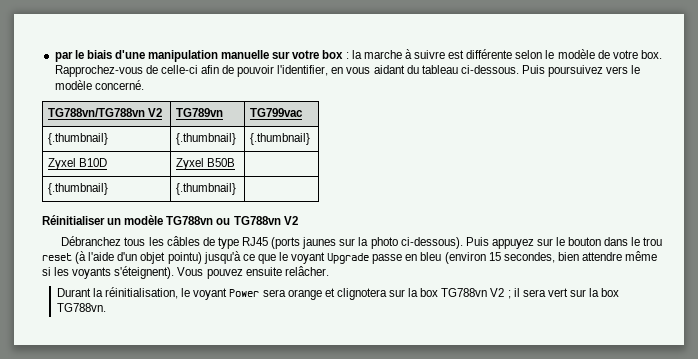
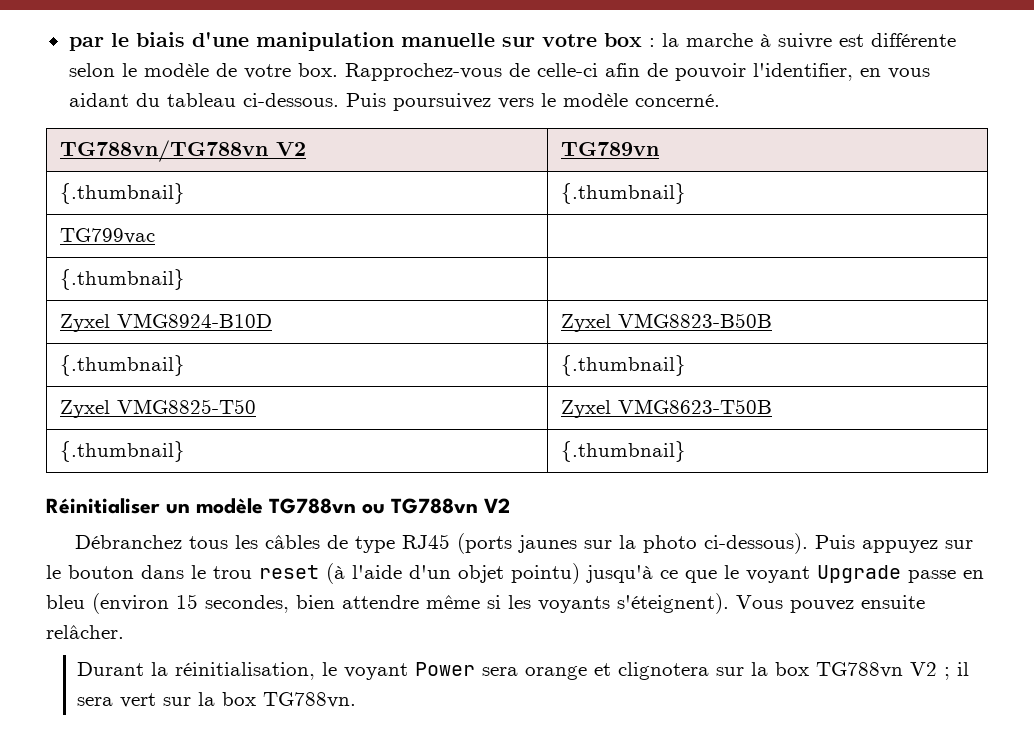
- TG788vn/TG788vn V2 | TG789vn | TG799vac
- {.thumbnail} | {.thumbnail} | {.thumbnail}
+ TG788vn/TG788vn V2 | TG789vn
+ {.thumbnail} | {.thumbnail}
+ TG799vac |
+ {.thumbnail} |
+ Zyxel VMG8924-B10D | Zyxel VMG8823-B50B
+ {.thumbnail} | {.thumbnail}
- Zyxel B10D | Zyxel B50B |
- {.thumbnail} | {.thumbnail} |
+ Zyxel VMG8825-T50 | Zyxel VMG8623-T50B
+ {.thumbnail} | {.thumbnail}

